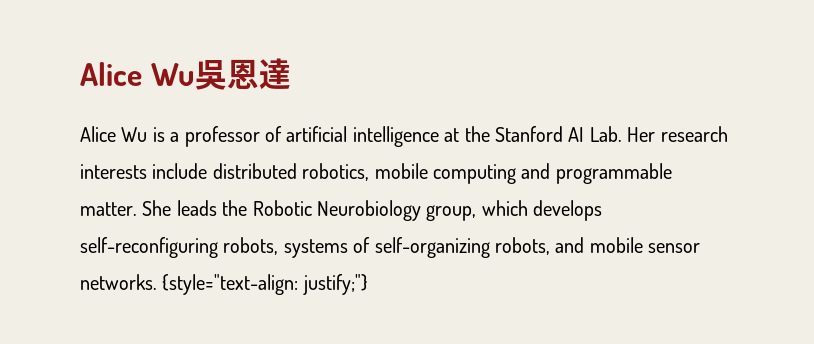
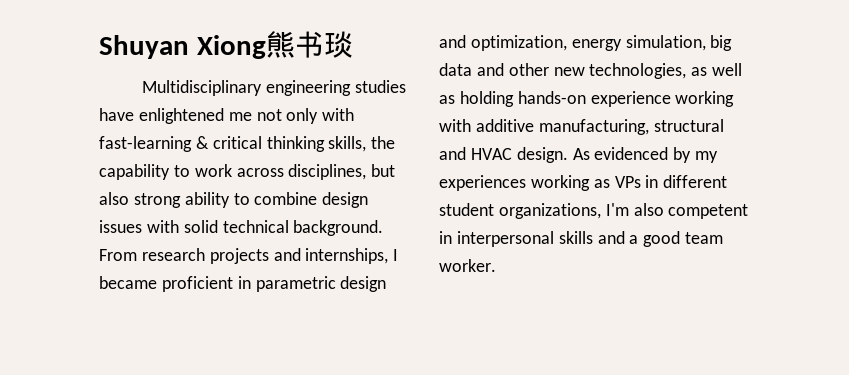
- Alice Wu吳恩達
- Alice Wu is a professor of artificial intelligence at the Stanford AI Lab. Her research interests include distributed robotics, mobile computing and programmable matter. She leads the Robotic Neurobiology group, which develops self-reconfiguring robots, systems of self-organizing robots, and mobile sensor networks. {style="text-align: justify;"}
+ Shuyan Xiong熊书琰
+ Multidisciplinary engineering studies have enlightened me not only with fast-learning & critical thinking skills, the capability to work across disciplines, but also strong ability to combine design issues with solid technical background. From research projects and internships, I became proficient in parametric design and optimization, energy simulation, big data and other new technologies, as well as holding hands-on experience working with additive manufacturing, structural and HVAC design. As evidenced by my experiences working as VPs in different student organizations, I'm also competent in interpersonal skills and a good team worker.

